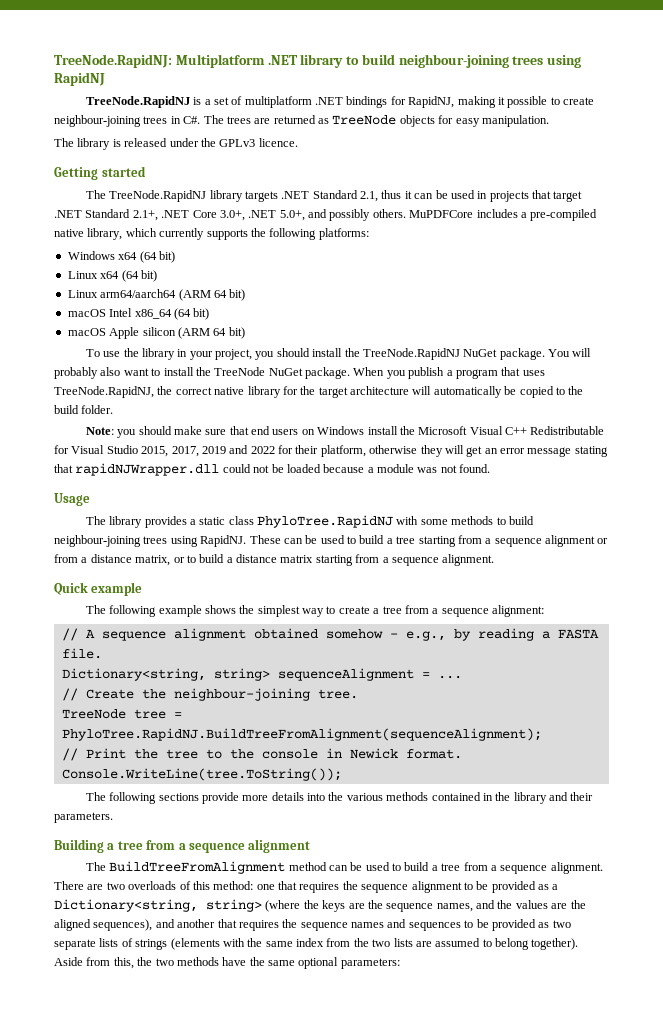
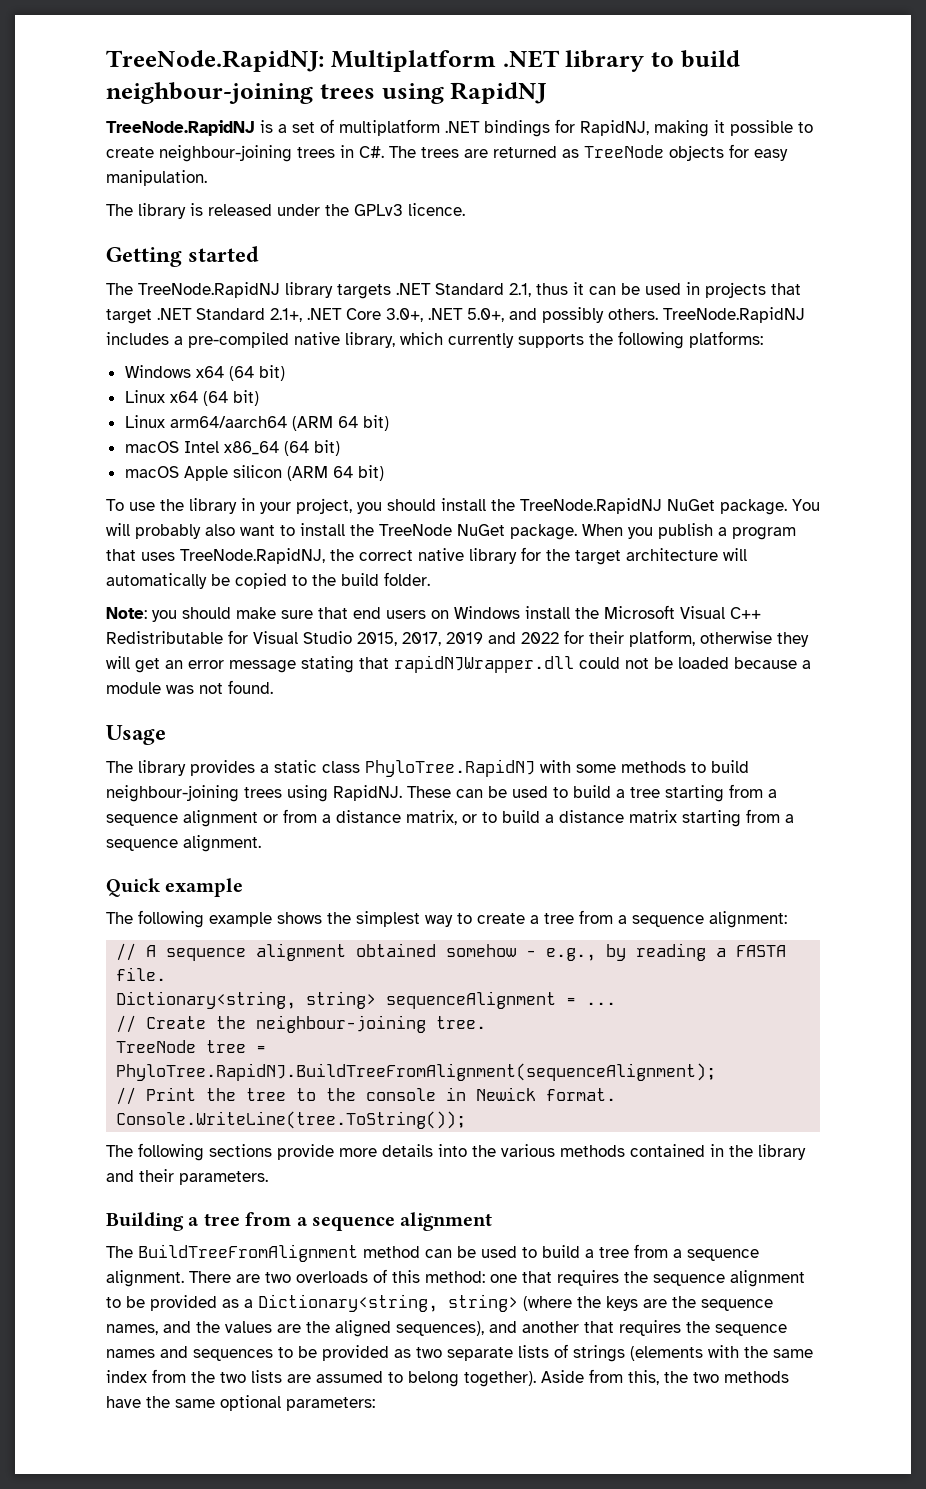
- MuPDFCore includes a pre-compiled native library, which currently supports the following platforms:
+ TreeNode.RapidNJ includes a pre-compiled native library, which currently supports the following platforms:

